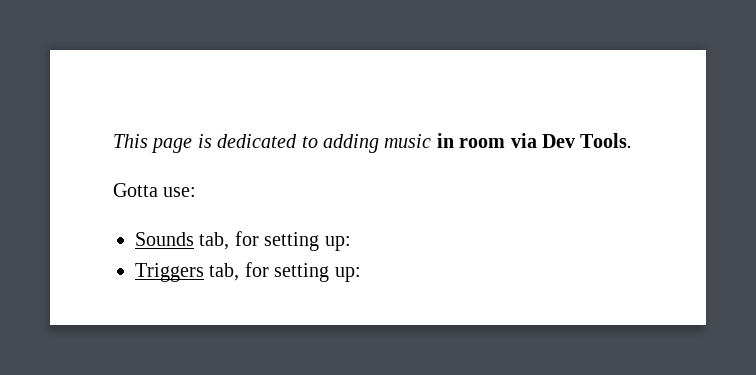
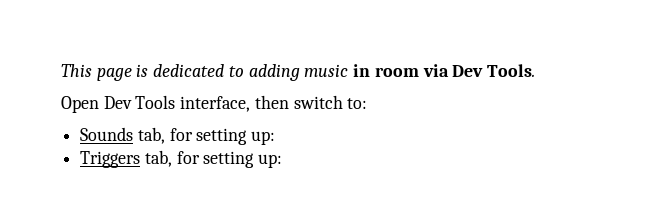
- Gotta use:
+ Open Dev Tools interface, then switch to:

